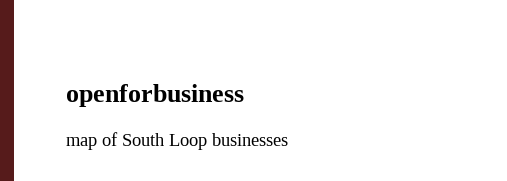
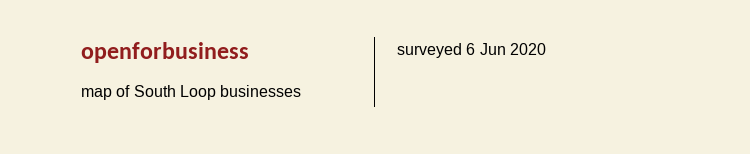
- map of South Loop businesses
+ map of South Loop businesses surveyed 6 Jun 2020

